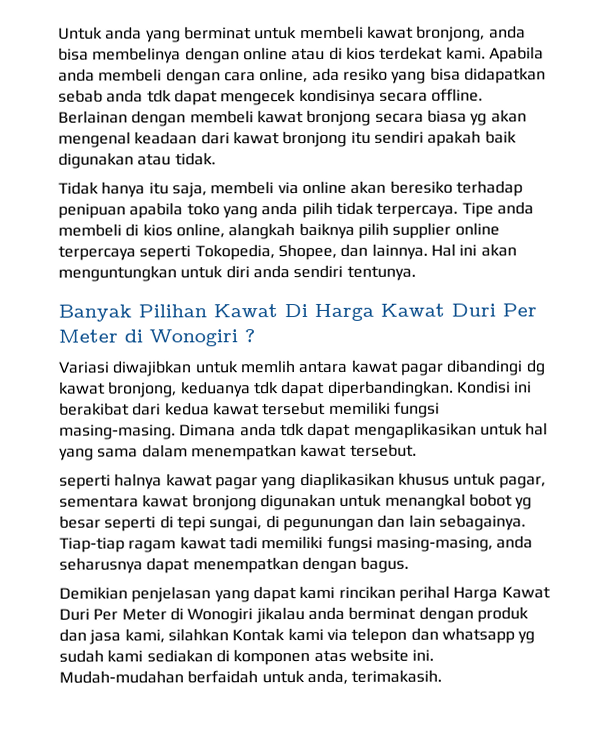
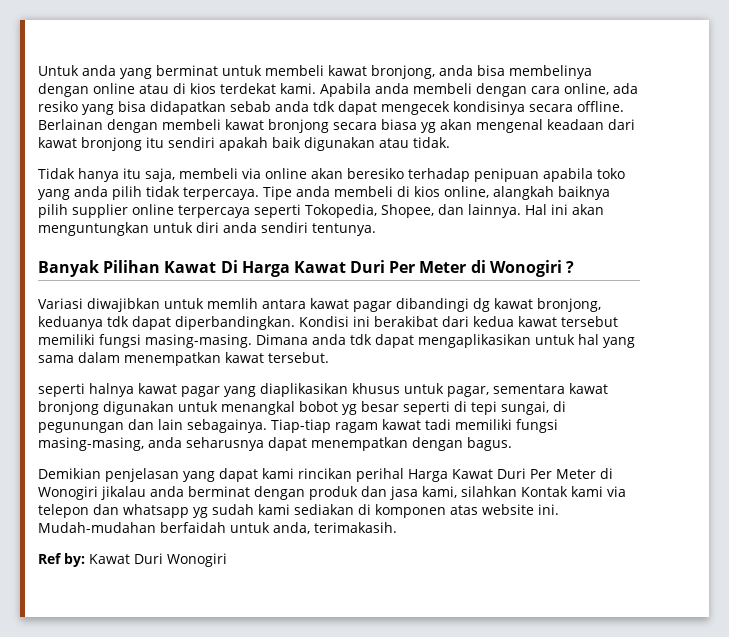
+ Ref by: Kawat Duri Wonogiri

